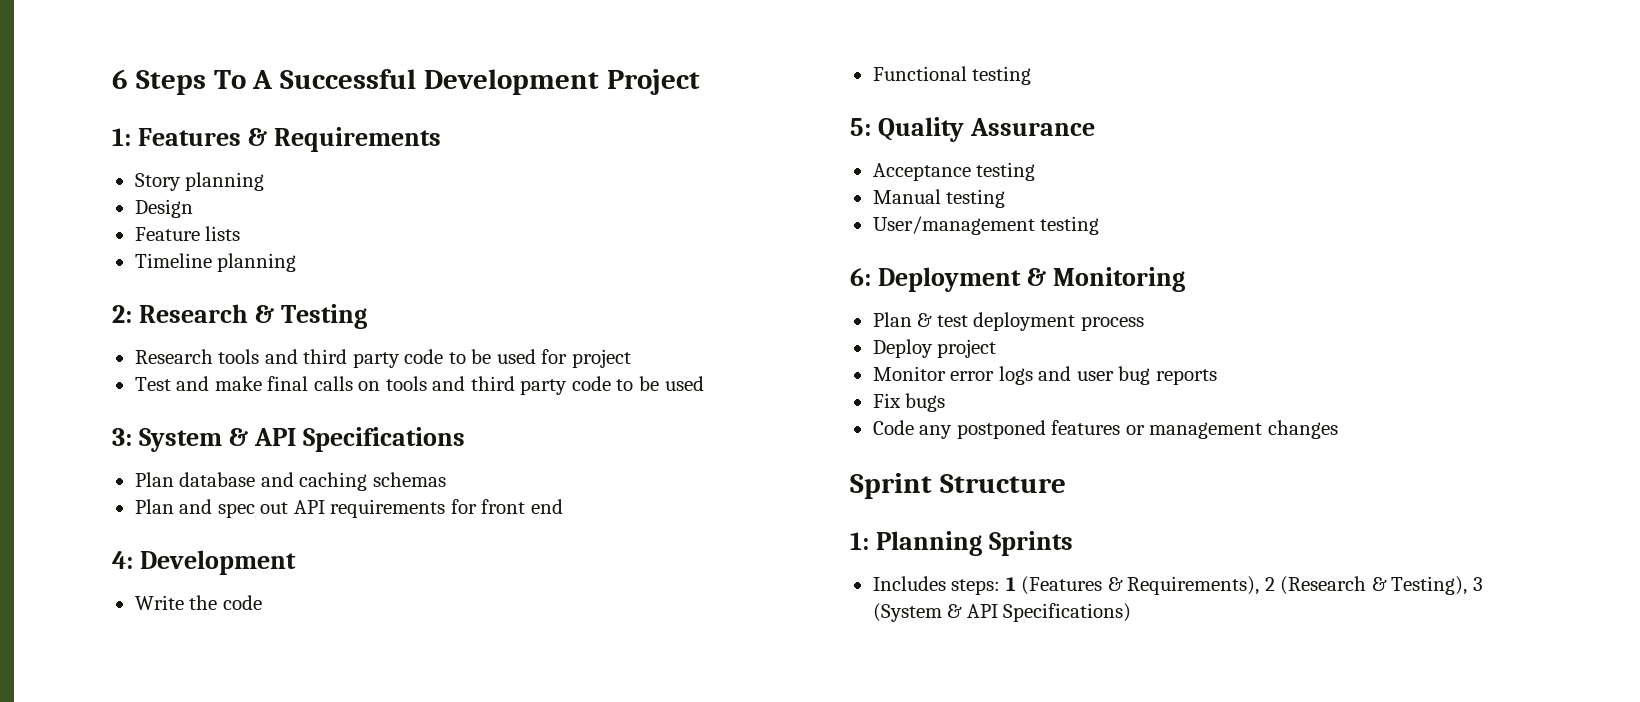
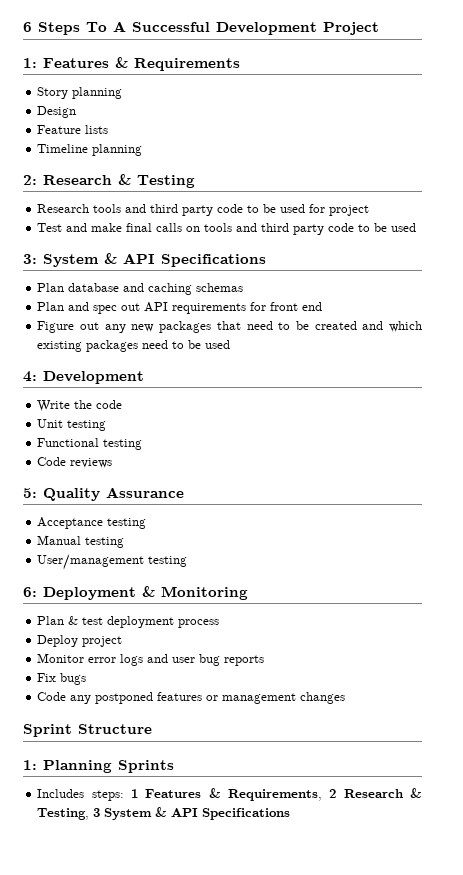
+ Figure out any new packages that need to be created and which existing packages need to be used
+ Unit testing
+ Code reviews
- Includes steps: 1 (Features & Requirements), 2 (Research & Testing), 3 (System & API Specifications)
+ Includes steps: 1 Features & Requirements, 2 Research & Testing, 3 System & API Specifications

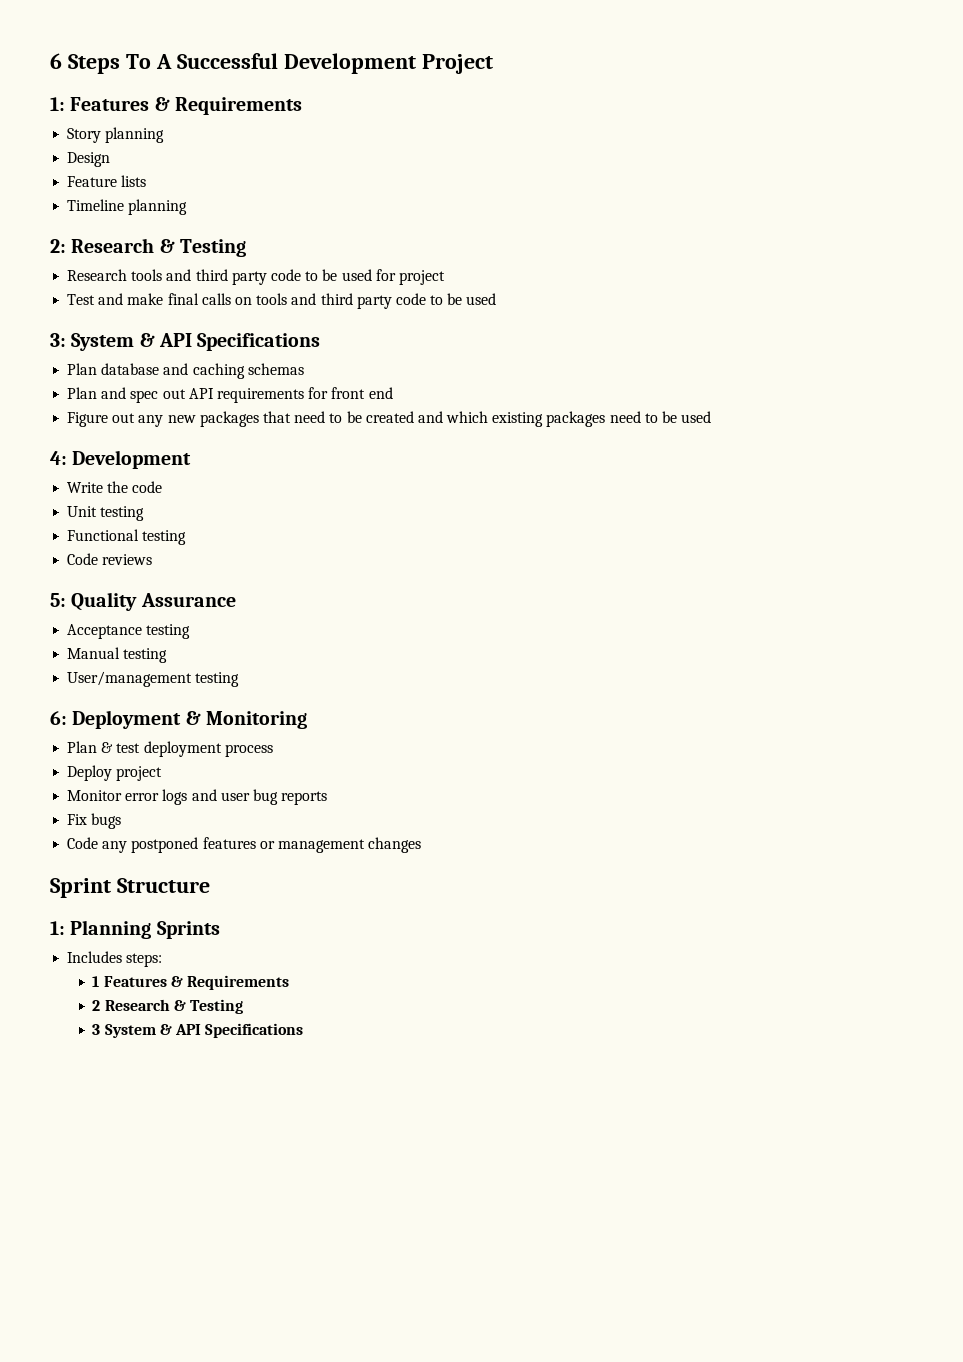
- Includes steps: 1 Features & Requirements, 2 Research & Testing, 3 System & API Specifications
+ Includes steps:
+ 1 Features & Requirements
+ 2 Research & Testing
+ 3 System & API Specifications

